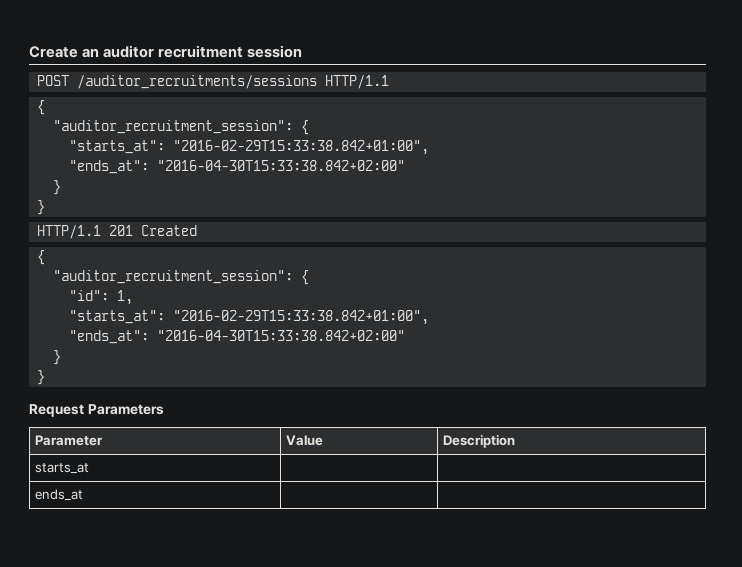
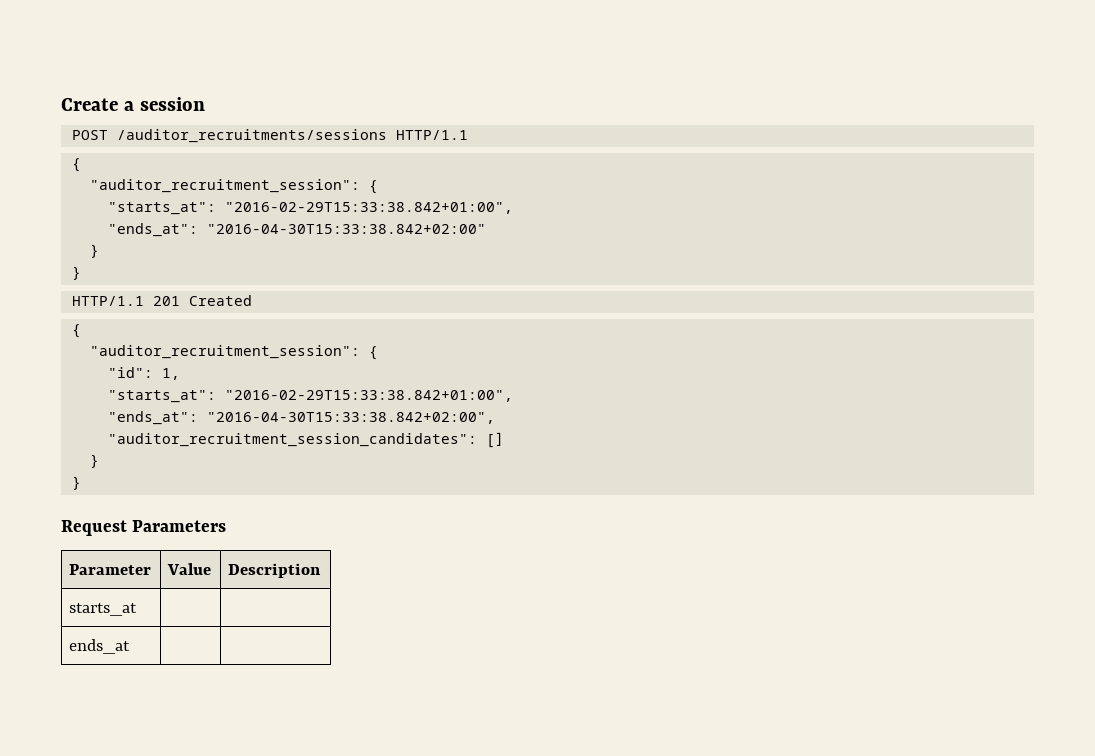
- Create an auditor recruitment session
+ Create a session
  "id": 1,
  "starts_at": "2016-02-29T15:33:38.842+01:00",
- "ends_at": "2016-04-30T15:33:38.842+02:00"
+ "ends_at": "2016-04-30T15:33:38.842+02:00",
+ "auditor_recruitment_session_candidates": []

